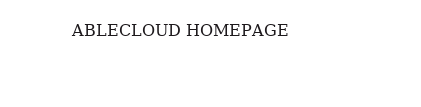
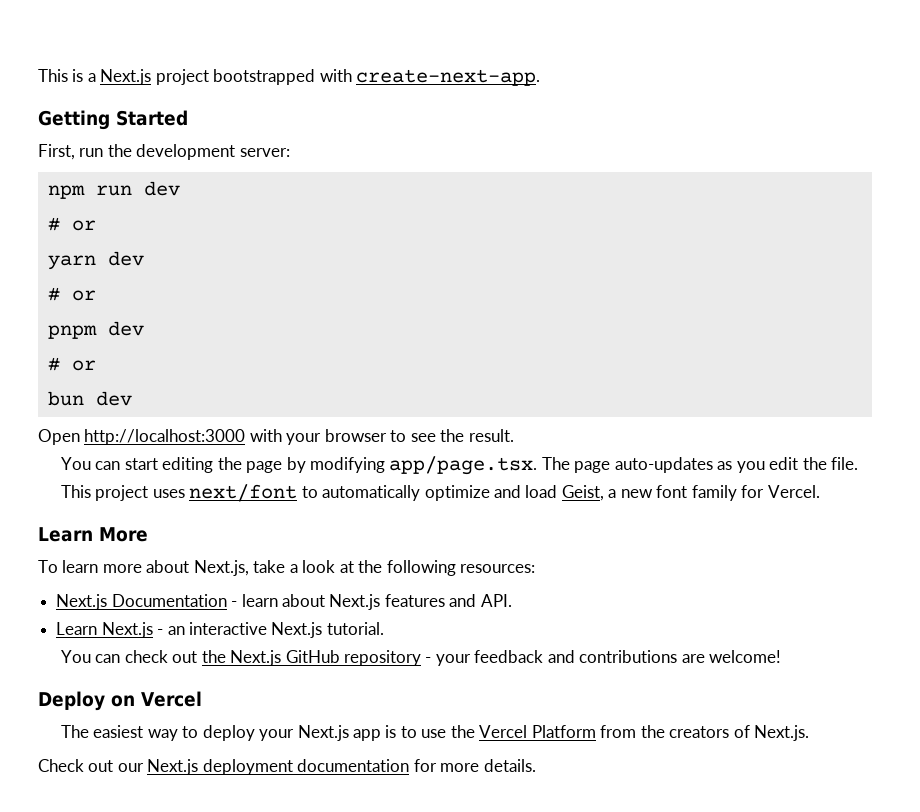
- ABLECLOUD HOMEPAGE
+ This is a Next.js project bootstrapped with create-next-app.
+ Getting Started
+ First, run the development server:
+ npm run dev
+ # or
+ yarn dev
+ # or
+ pnpm dev
+ # or
+ bun dev
+ Open http://localhost:3000 with your browser to see the result.
+ You can start editing the page by modifying app/page.tsx. The page auto-updates as you edit the file.
+ This project uses next/font to automatically optimize and load Geist, a new font family for Vercel.
+ Learn More
+ To learn more about Next.js, take a look at the following resources:
+ Next.js Documentation - learn about Next.js features and API.
+ Learn Next.js - an interactive Next.js tutorial.
+ You can check out the Next.js GitHub repository - your feedback and contributions are welcome!
+ Deploy on Vercel
+ The easiest way to deploy your Next.js app is to use the Vercel Platform from the creators of Next.js.
+ Check out our Next.js deployment documentation for more details.

